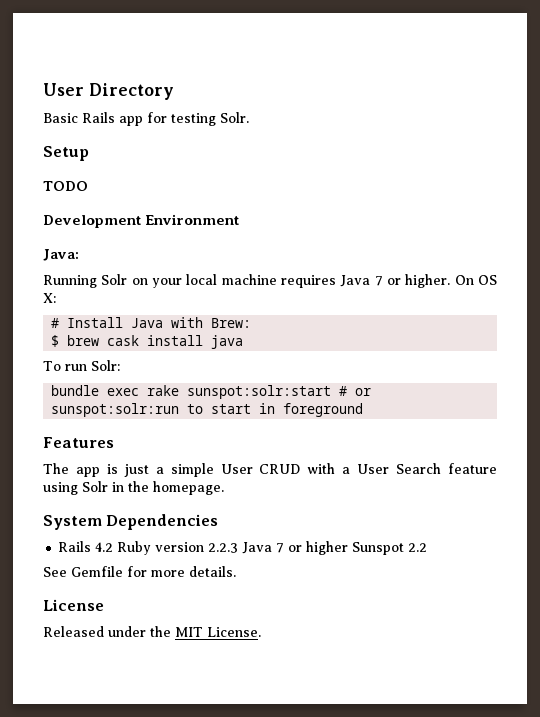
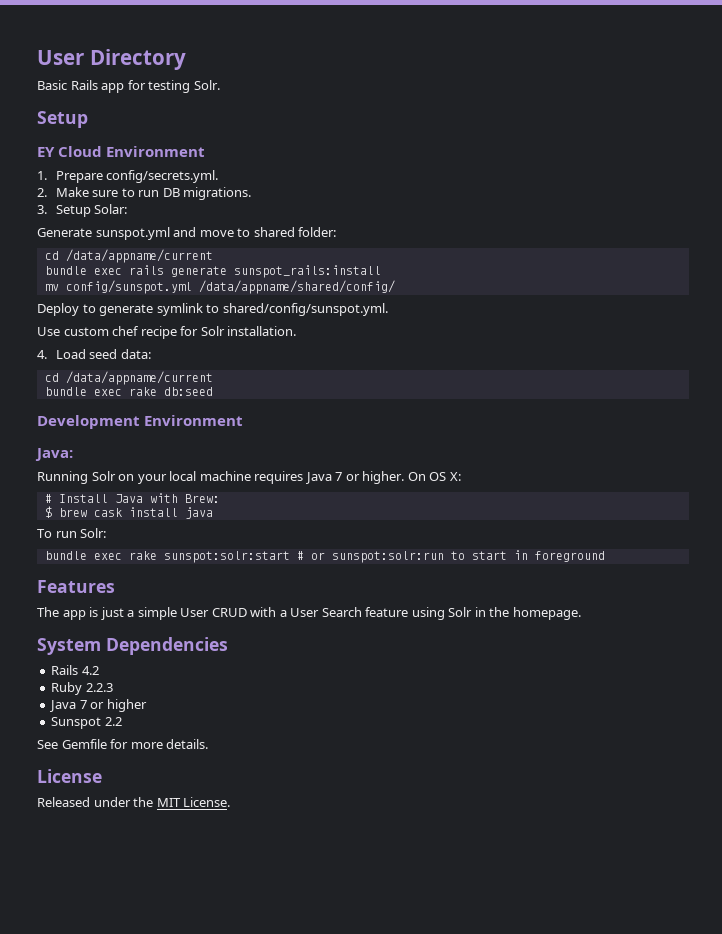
- TODO
+ EY Cloud Environment
+ 1. Prepare config/secrets.yml.
+ 2. Make sure to run DB migrations.
+ 3. Setup Solar:
+ Generate sunspot.yml and move to shared folder:
+ cd /data/appname/current
+ bundle exec rails generate sunspot_rails:install
+ mv config/sunspot.yml /data/appname/shared/config/
+ Deploy to generate symlink to shared/config/sunspot.yml.
+ Use custom chef recipe for Solr installation.
+ 4. Load seed data:
+ cd /data/appname/current
+ bundle exec rake db:seed
- Rails 4.2 Ruby version 2.2.3 Java 7 or higher Sunspot 2.2
+ Rails 4.2
+ Ruby 2.2.3
+ Java 7 or higher
+ Sunspot 2.2

